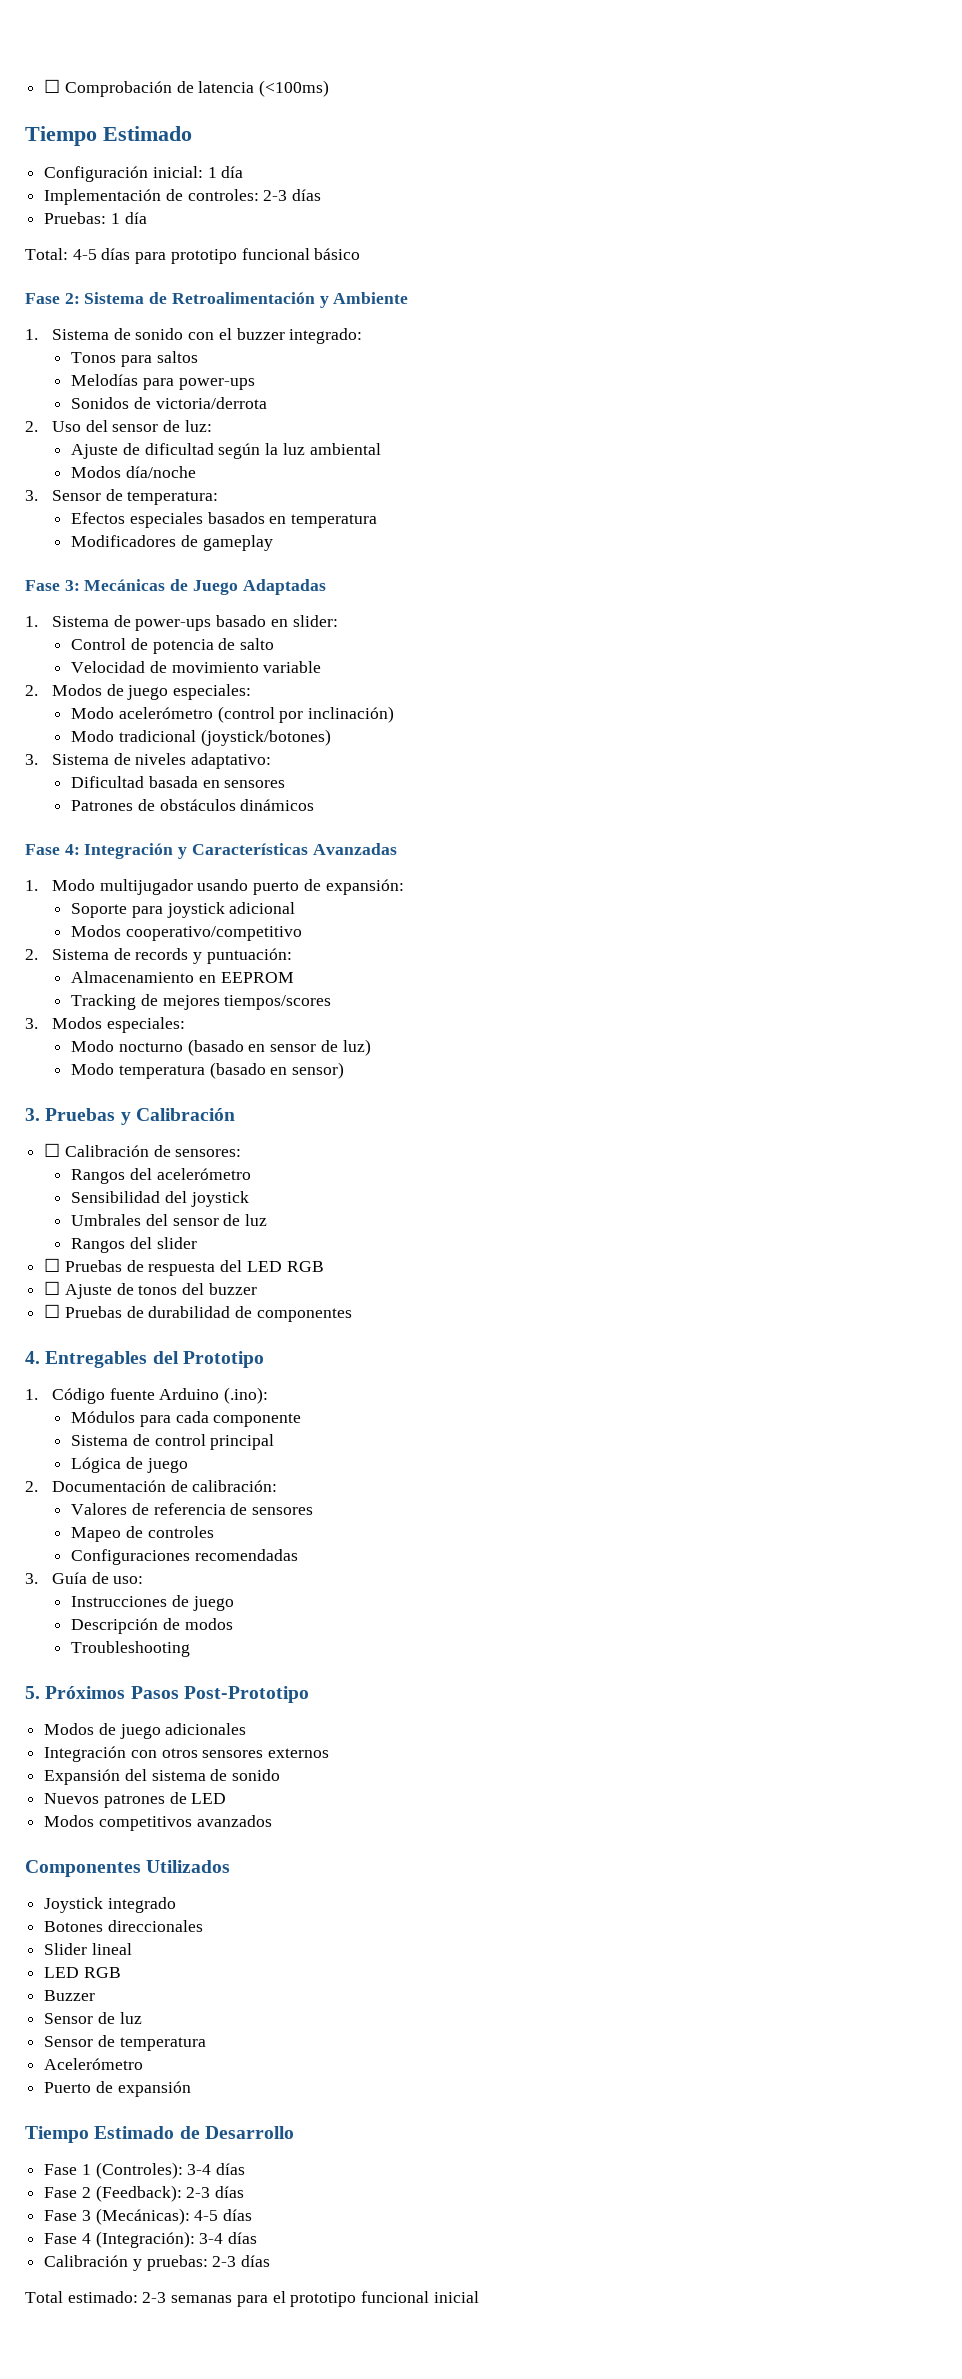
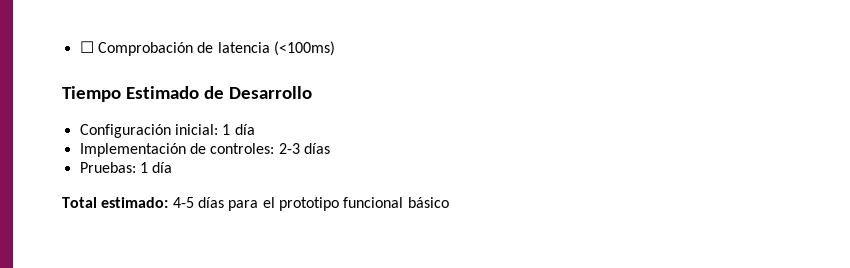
  ☐ Comprobación de latencia (<100ms)
- Tiempo Estimado
+ Tiempo Estimado de Desarrollo
- Total: 4-5 días para prototipo funcional básico
- Fase 2: Sistema de Retroalimentación y Ambiente
- 1. Sistema de sonido con el buzzer integrado:
- Tonos para saltos
- Melodías para power-ups
- Sonidos de victoria/derrota
- 2. Uso del sensor de luz:
- Ajuste de dificultad según la luz ambiental
- Modos día/noche
- 3. Sensor de temperatura:
- Efectos especiales basados en temperatura
- Modificadores de gameplay
- Fase 3: Mecánicas de Juego Adaptadas
- 1. Sistema de power-ups basado en slider:
- Control de potencia de salto
- Velocidad de movimiento variable
- 2. Modos de juego especiales:
- Modo acelerómetro (control por inclinación)
- Modo tradicional (joystick/botones)
- 3. Sistema de niveles adaptativo:
- Dificultad basada en sensores
- Patrones de obstáculos dinámicos
- Fase 4: Integración y Características Avanzadas
- 1. Modo multijugador usando puerto de expansión:
- Soporte para joystick adicional
- Modos cooperativo/competitivo
- 2. Sistema de records y puntuación:
- Almacenamiento en EEPROM
- Tracking de mejores tiempos/scores
- 3. Modos especiales:
- Modo nocturno (basado en sensor de luz)
- Modo temperatura (basado en sensor)
- 3. Pruebas y Calibración
- ☐ Calibración de sensores:
- Rangos del acelerómetro
- Sensibilidad del joystick
- Umbrales del sensor de luz
- Rangos del slider
- ☐ Pruebas de respuesta del LED RGB
- ☐ Ajuste de tonos del buzzer
- ☐ Pruebas de durabilidad de componentes
- 4. Entregables del Prototipo
- 1. Código fuente Arduino (.ino):
- Módulos para cada componente
- Sistema de control principal
- Lógica de juego
- 2. Documentación de calibración:
- Valores de referencia de sensores
- Mapeo de controles
- Configuraciones recomendadas
- 3. Guía de uso:
- Instrucciones de juego
- Descripción de modos
- Troubleshooting
- 5. Próximos Pasos Post-Prototipo
- Modos de juego adicionales
- Integración con otros sensores externos
- Expansión del sistema de sonido
- Nuevos patrones de LED
- Modos competitivos avanzados
- Componentes Utilizados
- Joystick integrado
- Botones direccionales
- Slider lineal
- LED RGB
- Buzzer
- Sensor de luz
- Sensor de temperatura
- Acelerómetro
- Puerto de expansión
- Tiempo Estimado de Desarrollo
- Fase 1 (Controles): 3-4 días
- Fase 2 (Feedback): 2-3 días
- Fase 3 (Mecánicas): 4-5 días
- Fase 4 (Integración): 3-4 días
- Calibración y pruebas: 2-3 días
- Total estimado: 2-3 semanas para el prototipo funcional inicial
+ Total estimado: 4-5 días para el prototipo funcional básico

